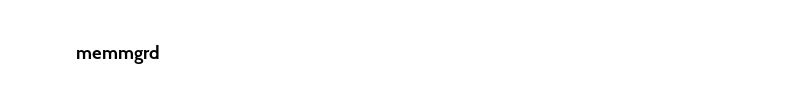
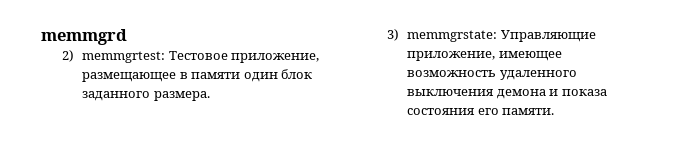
+ 2) memmgrtest: Тестовое приложение, размещающее в памяти один блок заданного размера.
+ 3) memmgrstate: Управляющие приложение, имеющее возможность удаленного выключения демона и показа состояния его памяти.

